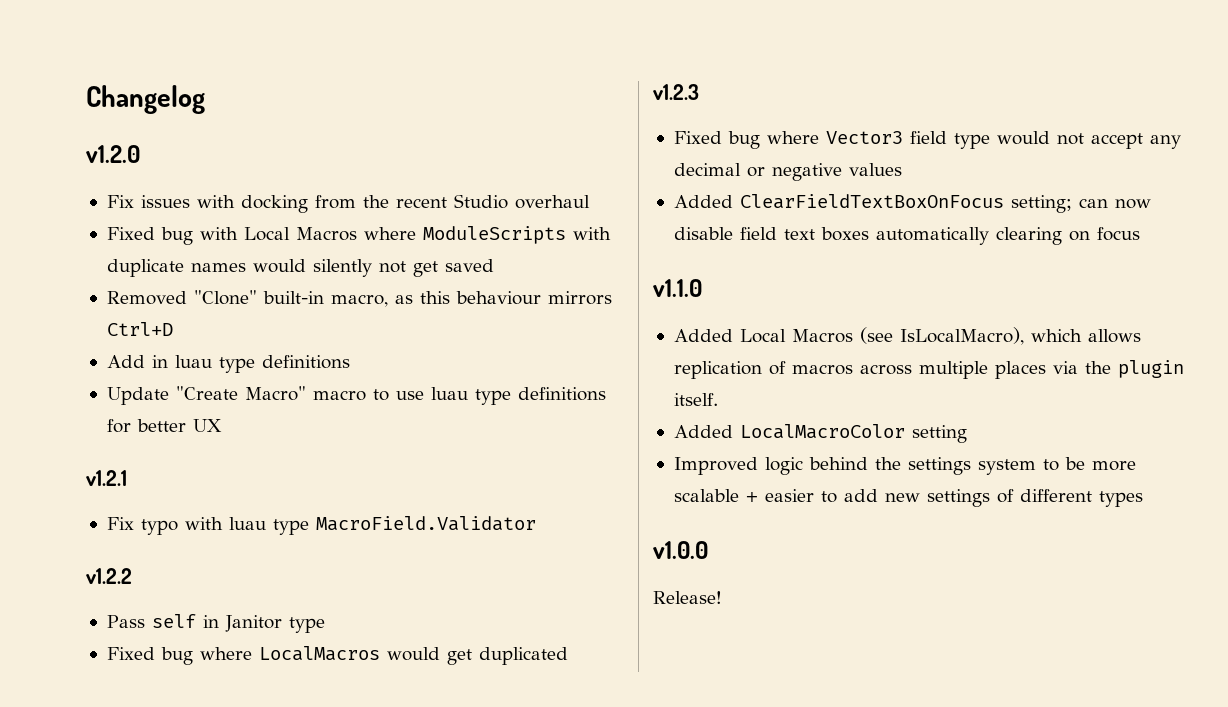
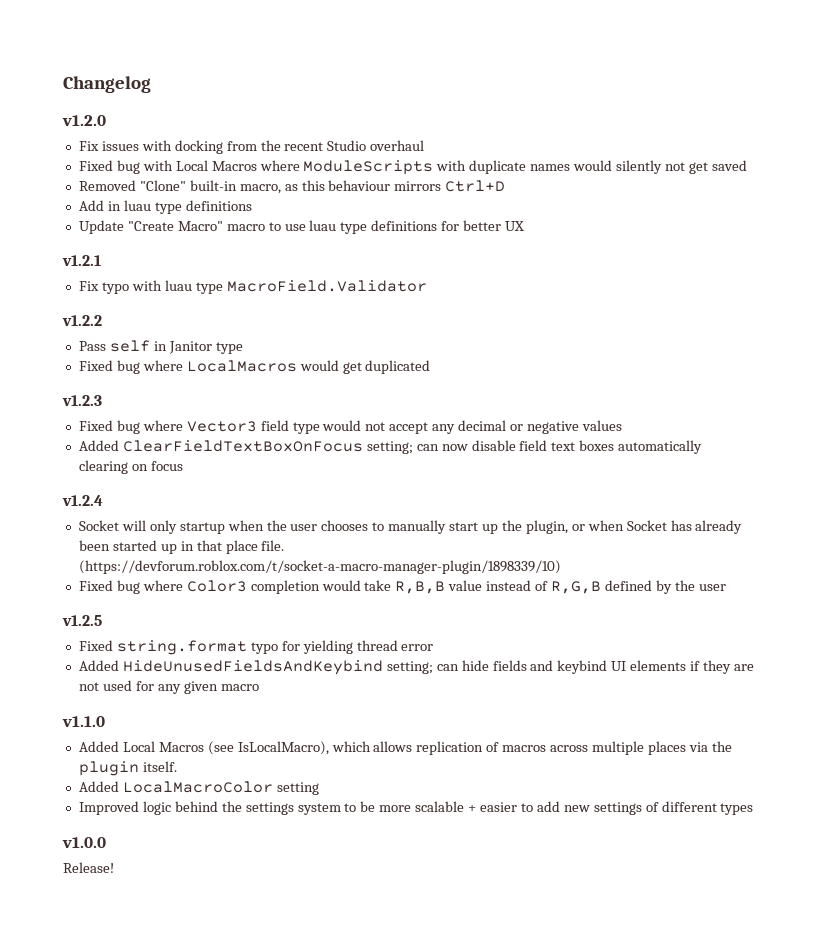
+ v1.2.4
+ Socket will only startup when the user chooses to manually start up the plugin, or when Socket has already been started up in that place file. (https://devforum.roblox.com/t/socket-a-macro-manager-plugin/1898339/10)
+ Fixed bug where Color3 completion would take R,B,B value instead of R,G,B defined by the user
+ v1.2.5
+ Fixed string.format typo for yielding thread error
+ Added HideUnusedFieldsAndKeybind setting; can hide fields and keybind UI elements if they are not used for any given macro

